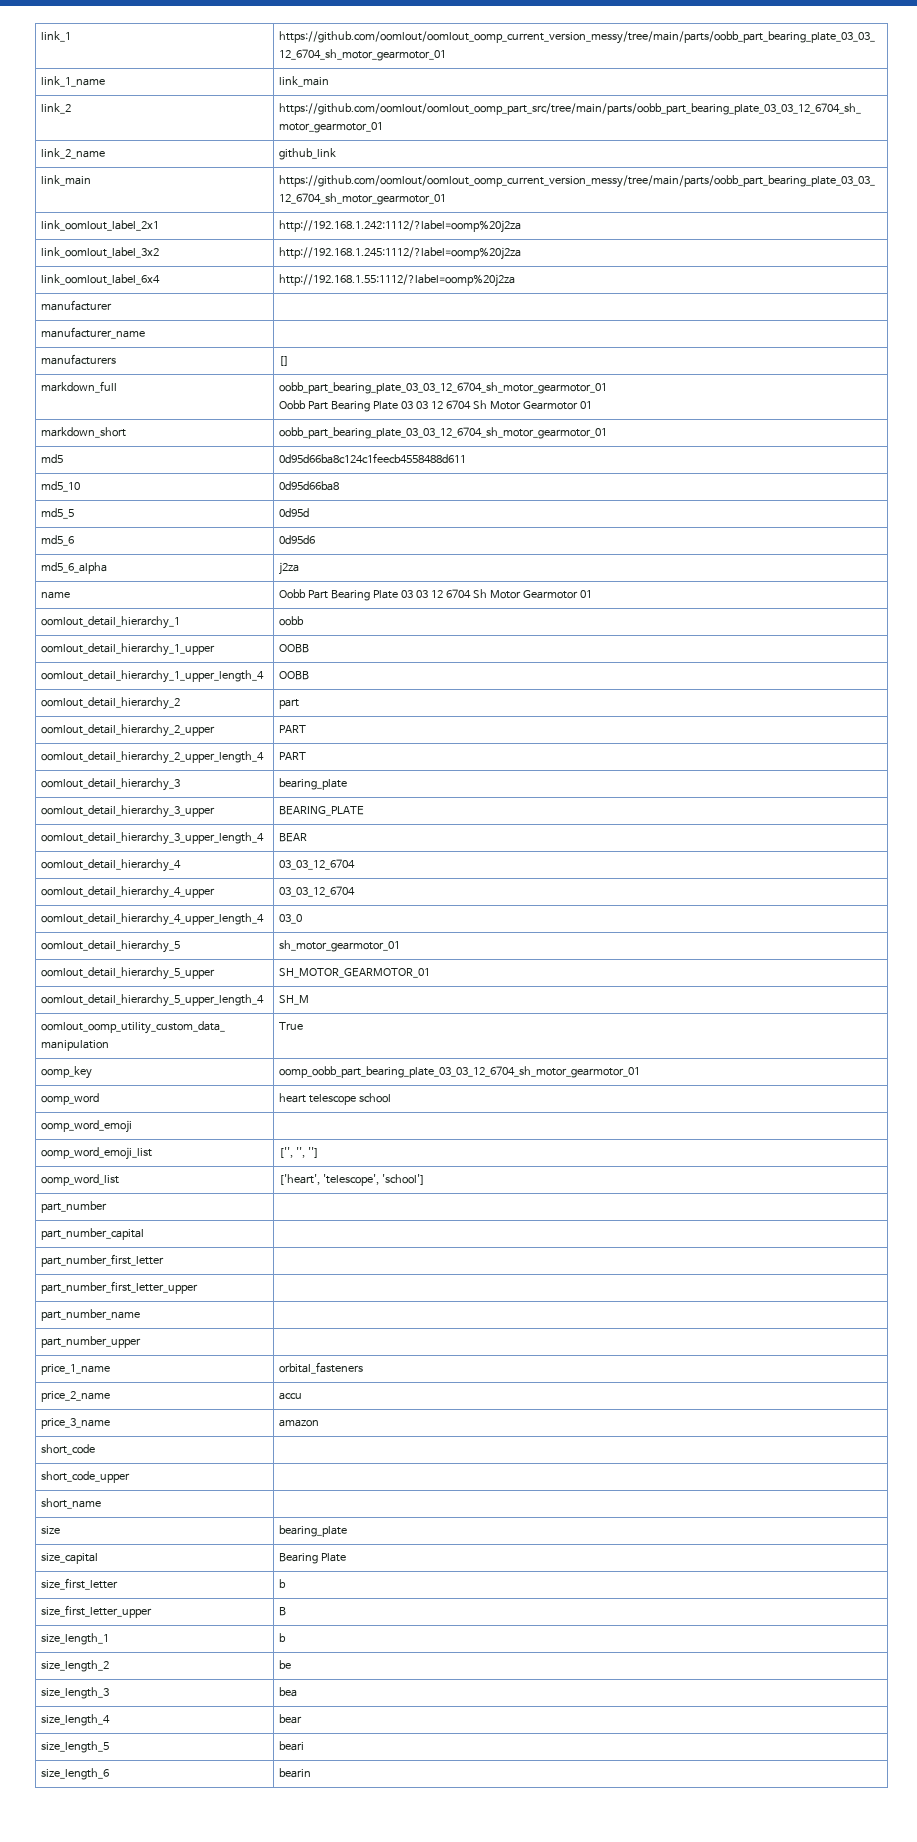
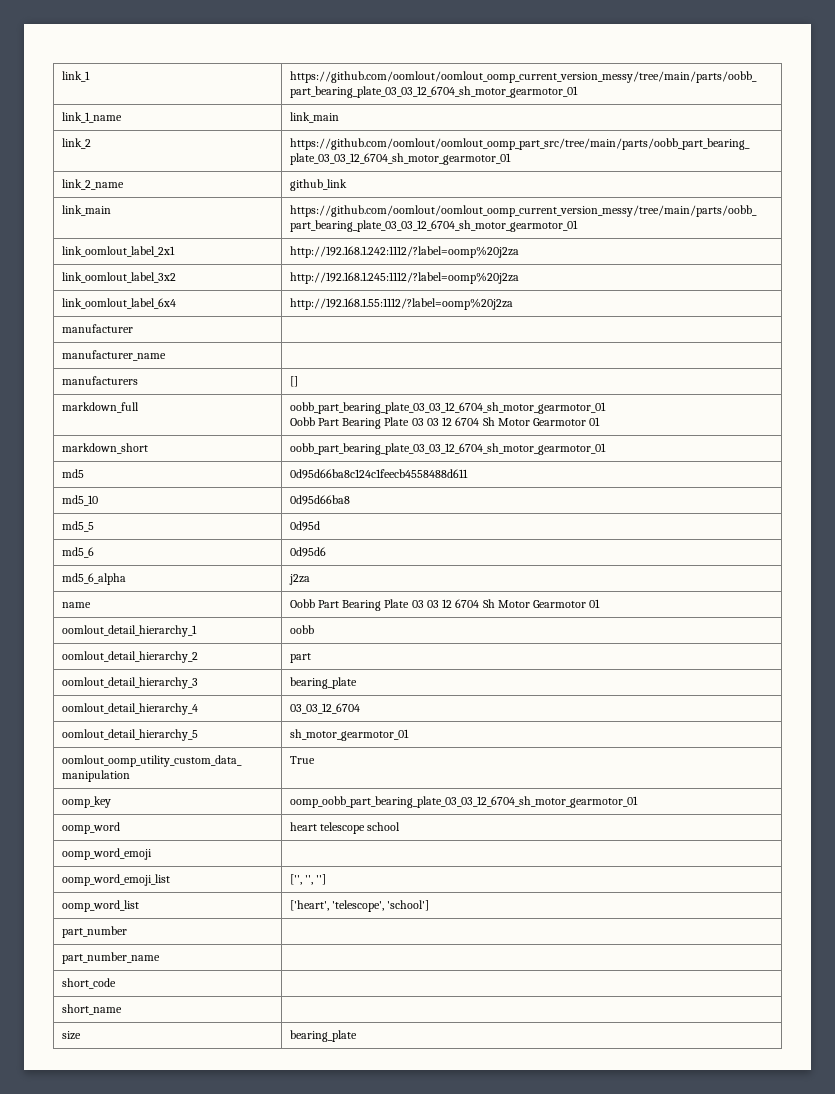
- oomlout_detail_hierarchy_1_upper | OOBB
- oomlout_detail_hierarchy_1_upper_length_4 | OOBB
  oomlout_detail_hierarchy_2 | part
- oomlout_detail_hierarchy_2_upper | PART
- oomlout_detail_hierarchy_2_upper_length_4 | PART
  oomlout_detail_hierarchy_3 | bearing_plate
- oomlout_detail_hierarchy_3_upper | BEARING_PLATE
- oomlout_detail_hierarchy_3_upper_length_4 | BEAR
  oomlout_detail_hierarchy_4 | 03_03_12_6704
- oomlout_detail_hierarchy_4_upper | 03_03_12_6704
- oomlout_detail_hierarchy_4_upper_length_4 | 03_0
  oomlout_detail_hierarchy_5 | sh_motor_gearmotor_01
- oomlout_detail_hierarchy_5_upper | SH_MOTOR_GEARMOTOR_01
- oomlout_detail_hierarchy_5_upper_length_4 | SH_M
- part_number_capital |
- part_number_first_letter |
- part_number_first_letter_upper |
  part_number_name |
- part_number_upper |
- price_1_name | orbital_fasteners
- price_2_name | accu
- price_3_name | amazon
- short_code_upper |
- size_capital | Bearing Plate
- size_first_letter | b
- size_first_letter_upper | B
- size_length_1 | b
- size_length_2 | be
- size_length_3 | bea
- size_length_4 | bear
- size_length_5 | beari
- size_length_6 | bearin

